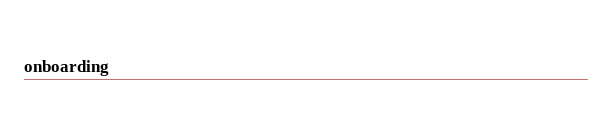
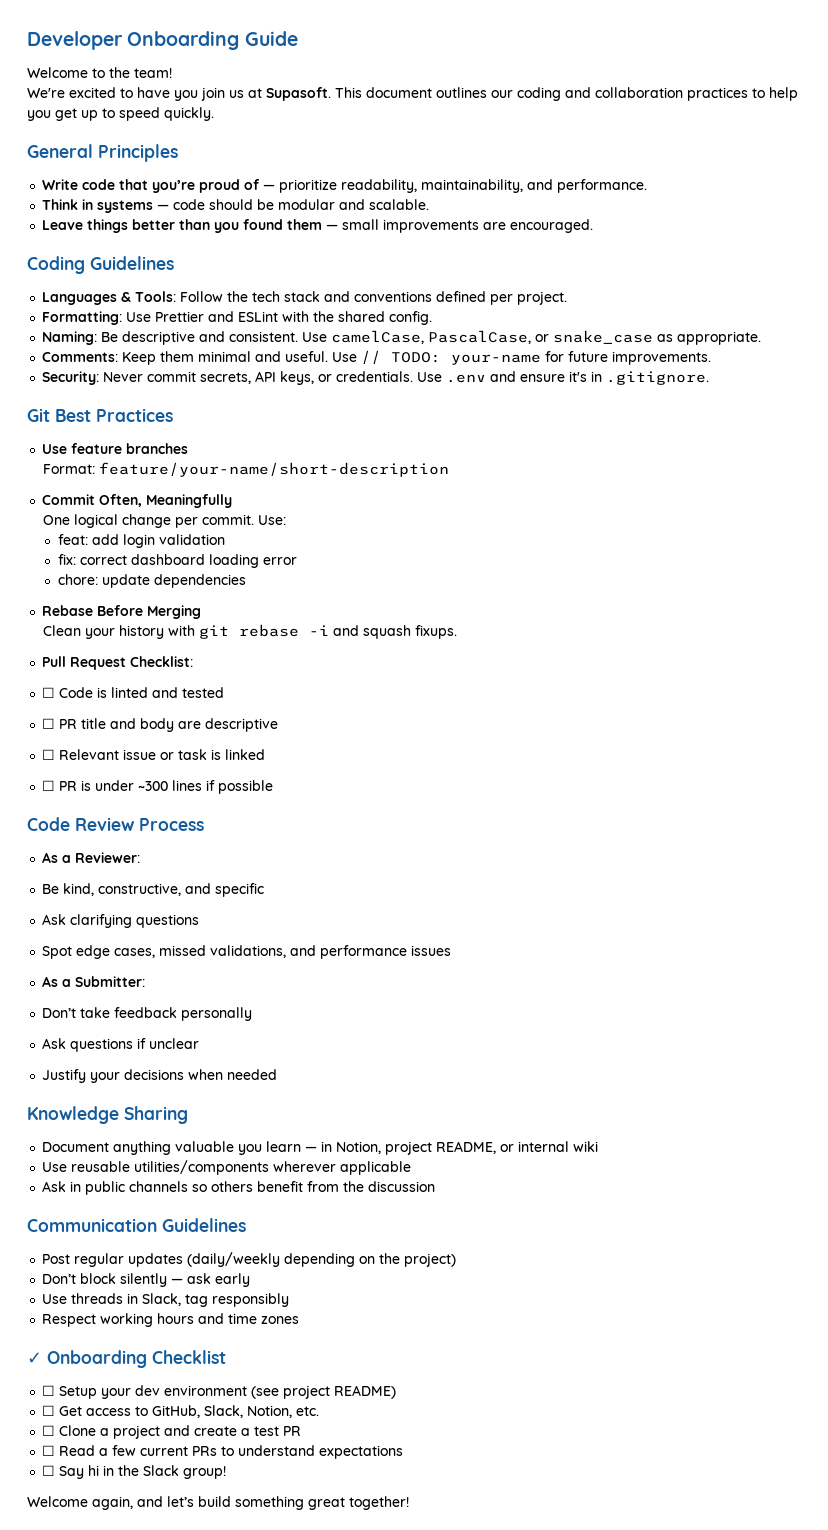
- onboarding
+ Developer Onboarding Guide
+ Welcome to the team!
+ We're excited to have you join us at Supasoft. This document outlines our coding and collaboration practices to help you get up to speed quickly.
+ General Principles
+ Write code that you’re proud of — prioritize readability, maintainability, and performance.
+ Think in systems — code should be modular and scalable.
+ Leave things better than you found them — small improvements are encouraged.
+ Coding Guidelines
+ Languages & Tools: Follow the tech stack and conventions defined per project.
+ Formatting: Use Prettier and ESLint with the shared config.
+ Naming: Be descriptive and consistent. Use camelCase, PascalCase, or snake_case as appropriate.
+ Comments: Keep them minimal and useful. Use // TODO: your-name for future improvements.
+ Security: Never commit secrets, API keys, or credentials. Use .env and ensure it's in .gitignore.
+ Git Best Practices
+ Use feature branches
+ Format: feature/your-name/short-description
+ Commit Often, Meaningfully
+ One logical change per commit. Use:
+ feat: add login validation
+ fix: correct dashboard loading error
+ chore: update dependencies
+ Rebase Before Merging
+ Clean your history with git rebase -i and squash fixups.
+ Pull Request Checklist:
+ ☐ Code is linted and tested
+ ☐ PR title and body are descriptive
+ ☐ Relevant issue or task is linked
+ ☐ PR is under ~300 lines if possible
+ Code Review Process
+ As a Reviewer:
+ Be kind, constructive, and specific
+ Ask clarifying questions
+ Spot edge cases, missed validations, and performance issues
+ As a Submitter:
+ Don’t take feedback personally
+ Ask questions if unclear
+ Justify your decisions when needed
+ Knowledge Sharing
+ Document anything valuable you learn — in Notion, project README, or internal wiki
+ Use reusable utilities/components wherever applicable
+ Ask in public channels so others benefit from the discussion
+ Communication Guidelines
+ Post regular updates (daily/weekly depending on the project)
+ Don’t block silently — ask early
+ Use threads in Slack, tag responsibly
+ Respect working hours and time zones
+ ✓ Onboarding Checklist
+ ☐ Setup your dev environment (see project README)
+ ☐ Get access to GitHub, Slack, Notion, etc.
+ ☐ Clone a project and create a test PR
+ ☐ Read a few current PRs to understand expectations
+ ☐ Say hi in the Slack group!
+ Welcome again, and let’s build something great together!

